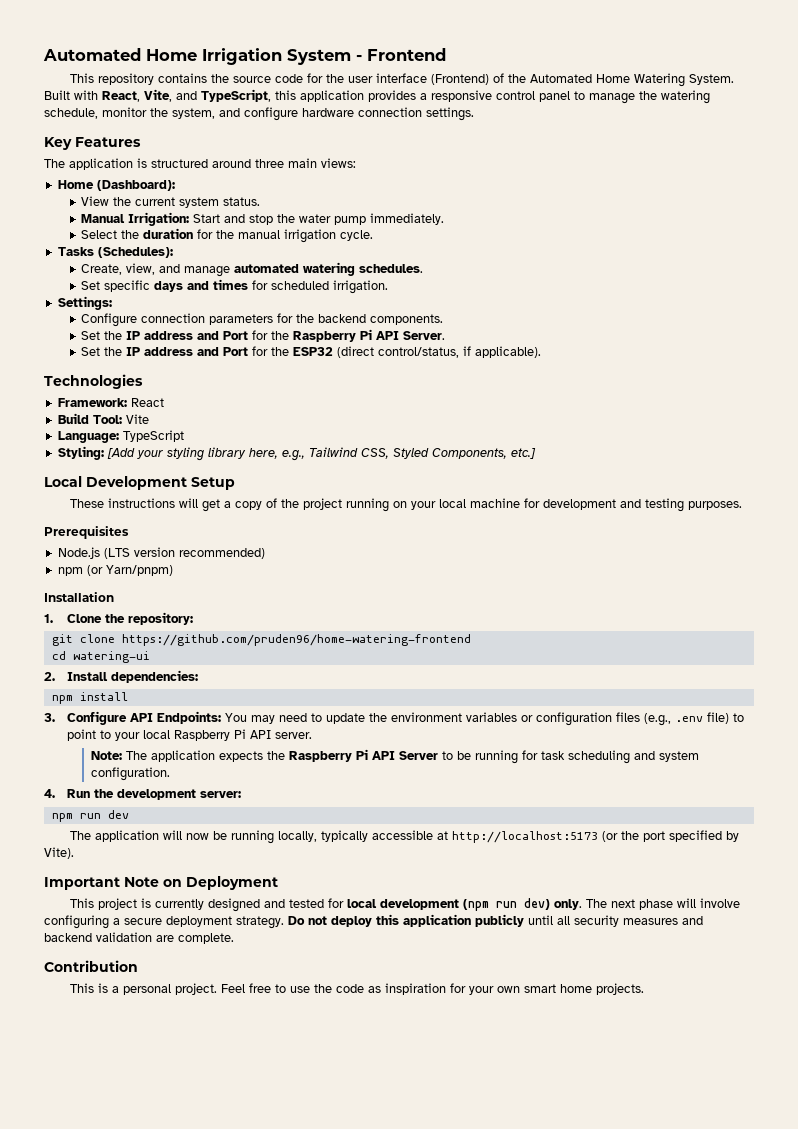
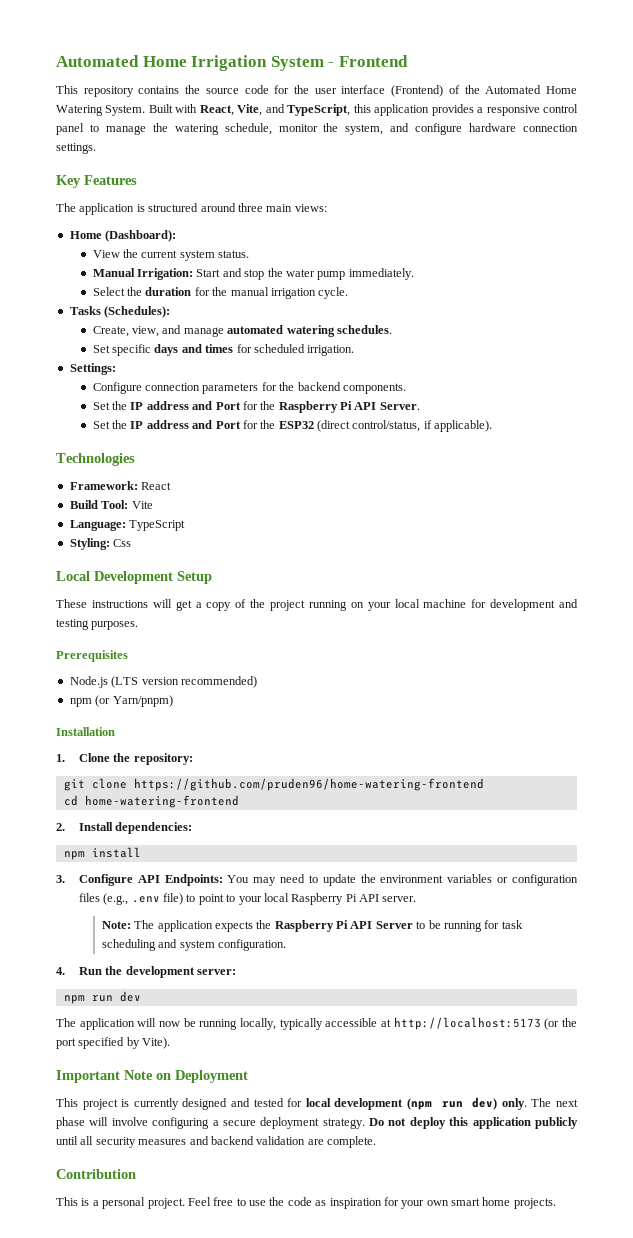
- Styling: [Add your styling library here, e.g., Tailwind CSS, Styled Components, etc.]
+ Styling: Css
- cd watering-ui
+ cd home-watering-frontend

